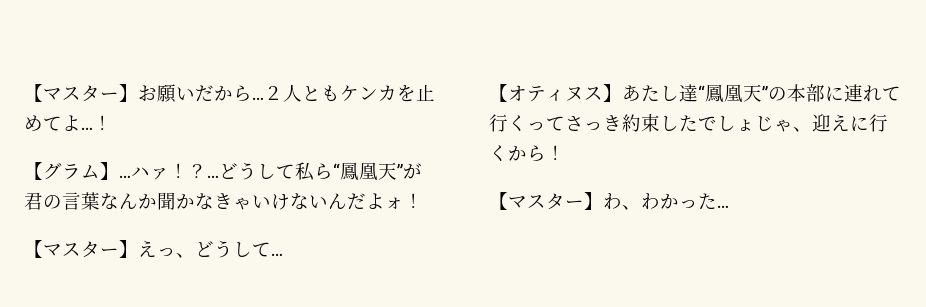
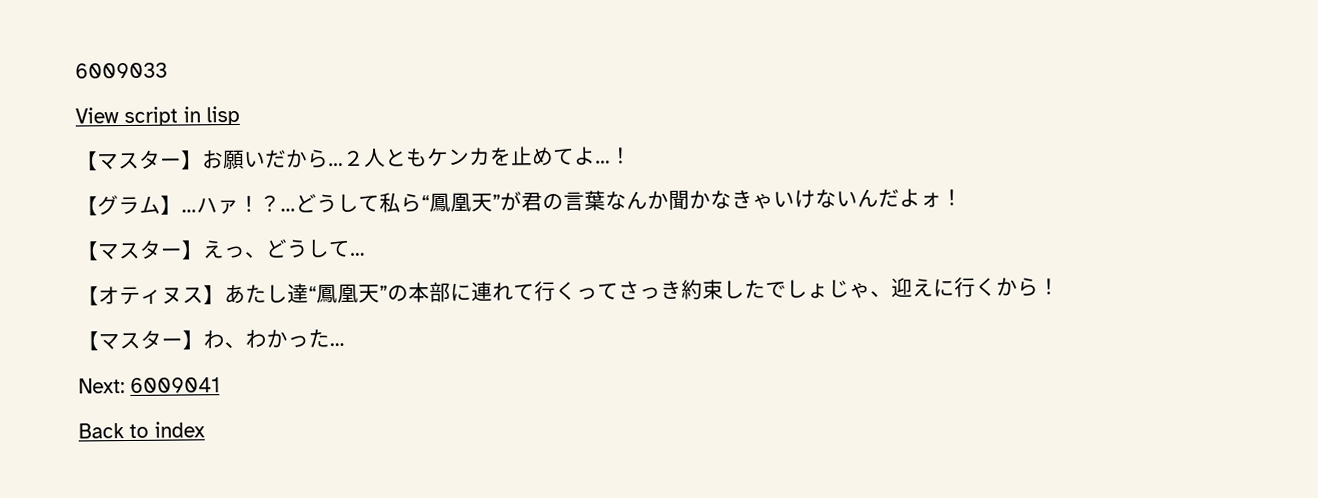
+ 6009033
+ View script in lisp
+ Next: 6009041
+ Back to index

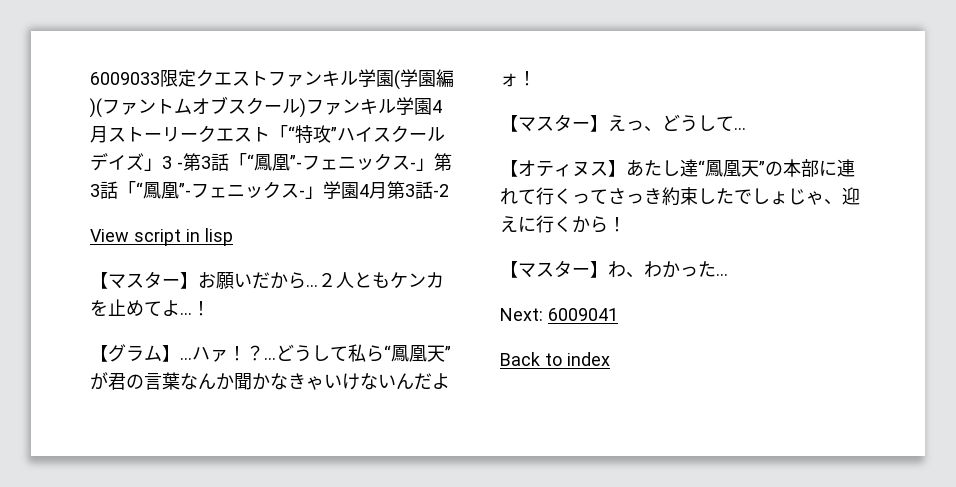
- 6009033
+ 6009033限定クエストファンキル学園(学園編)(ファントムオブスクール)ファンキル学園4月ストーリークエスト「“特攻”ハイスクールデイズ」3 -第3話「“鳳凰”-フェニックス-」第3話「“鳳凰”-フェニックス-」学園4月第3話-2

